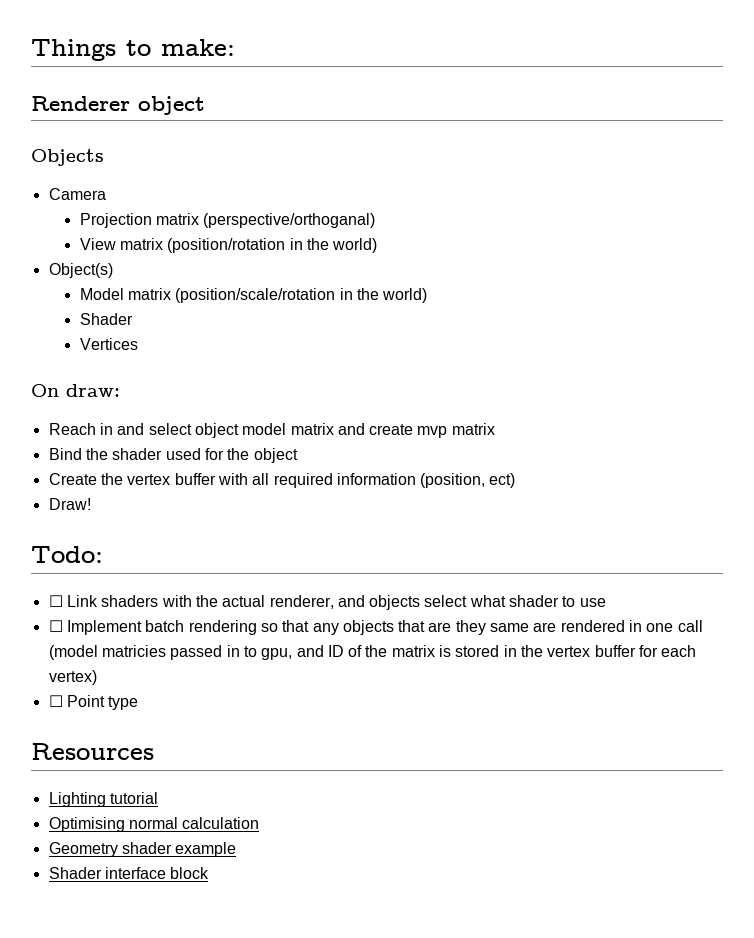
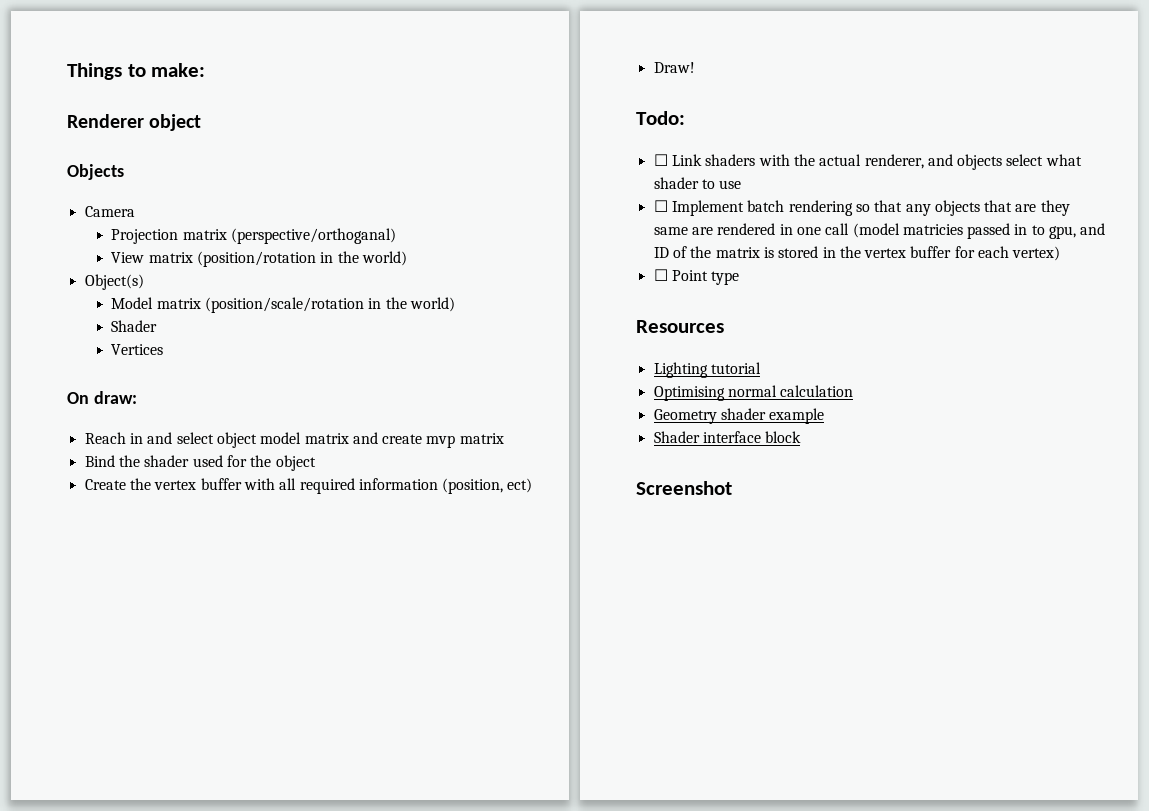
+ Screenshot

